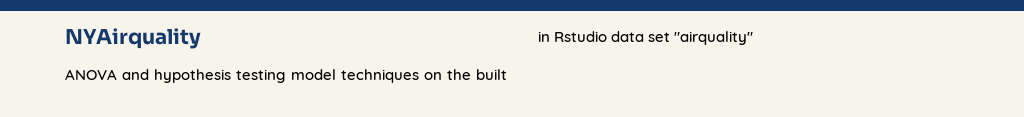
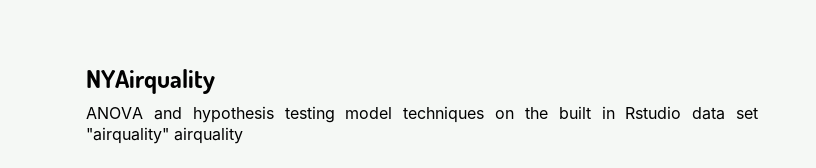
- ANOVA and hypothesis testing model techniques on the built in Rstudio data set "airquality"
+ ANOVA and hypothesis testing model techniques on the built in Rstudio data set "airquality" airquality

